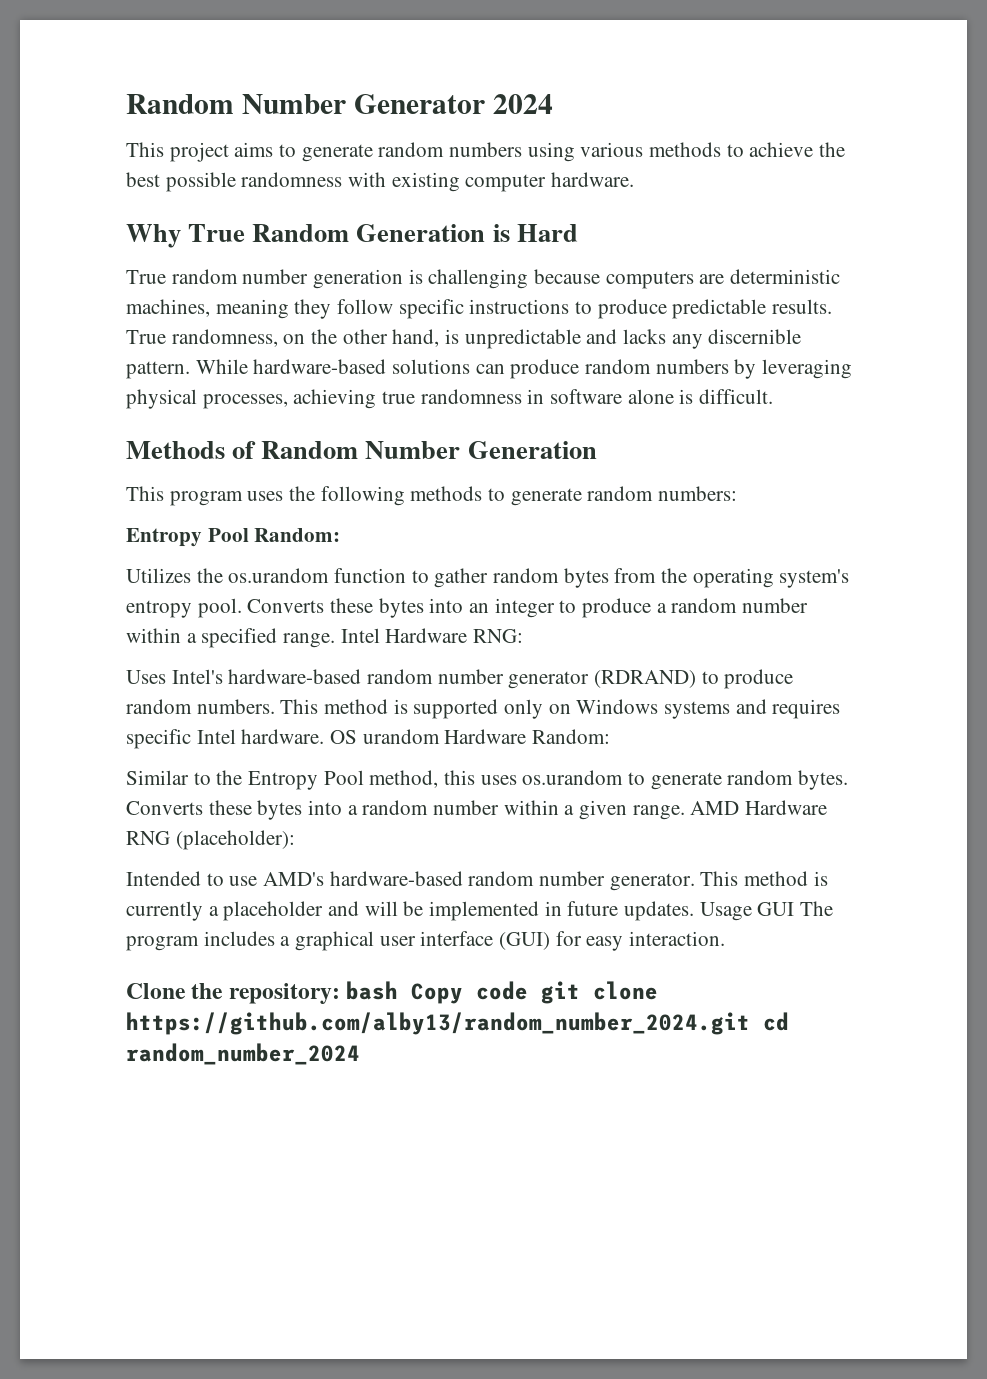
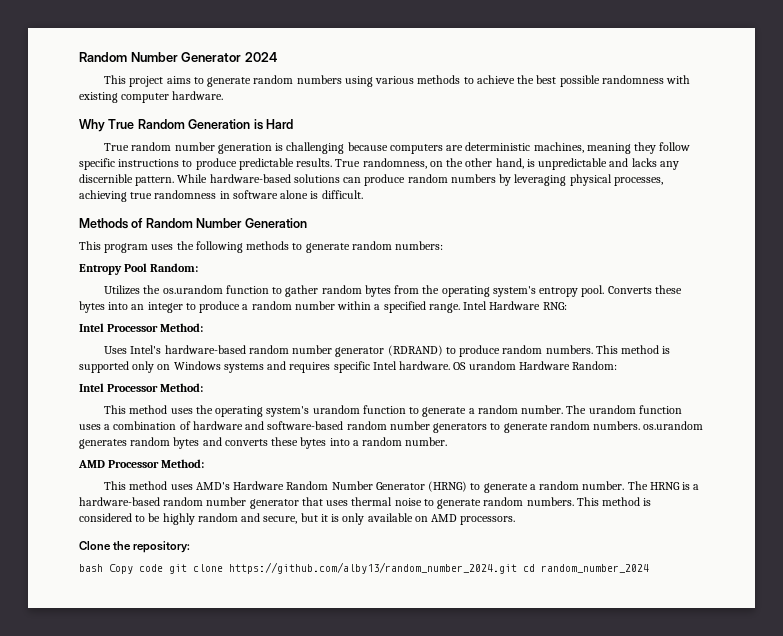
  Intel Hardware RNG:
+ Intel Processor Method:
  OS urandom Hardware Random:
- Similar to the Entropy Pool method, this uses os.urandom to generate random bytes. Converts these bytes into a random number within a given range. AMD Hardware RNG (placeholder):
- Intended to use AMD's hardware-based random number generator. This method is currently a placeholder and will be implemented in future updates. Usage GUI The program includes a graphical user interface (GUI) for easy interaction.
+ Intel Processor Method:
+ This method uses the operating system's urandom function to generate a random number. The urandom function uses a combination of hardware and software-based random number generators to generate random numbers. os.urandom generates random bytes and converts these bytes into a random number.
+ AMD Processor Method:
+ This method uses AMD's Hardware Random Number Generator (HRNG) to generate a random number. The HRNG is a hardware-based random number generator that uses thermal noise to generate random numbers. This method is considered to be highly random and secure, but it is only available on AMD processors.
- Clone the repository: bash Copy code git clone https://github.com/alby13/random_number_2024.git cd random_number_2024
+ Clone the repository:
+ bash Copy code git clone https://github.com/alby13/random_number_2024.git cd random_number_2024

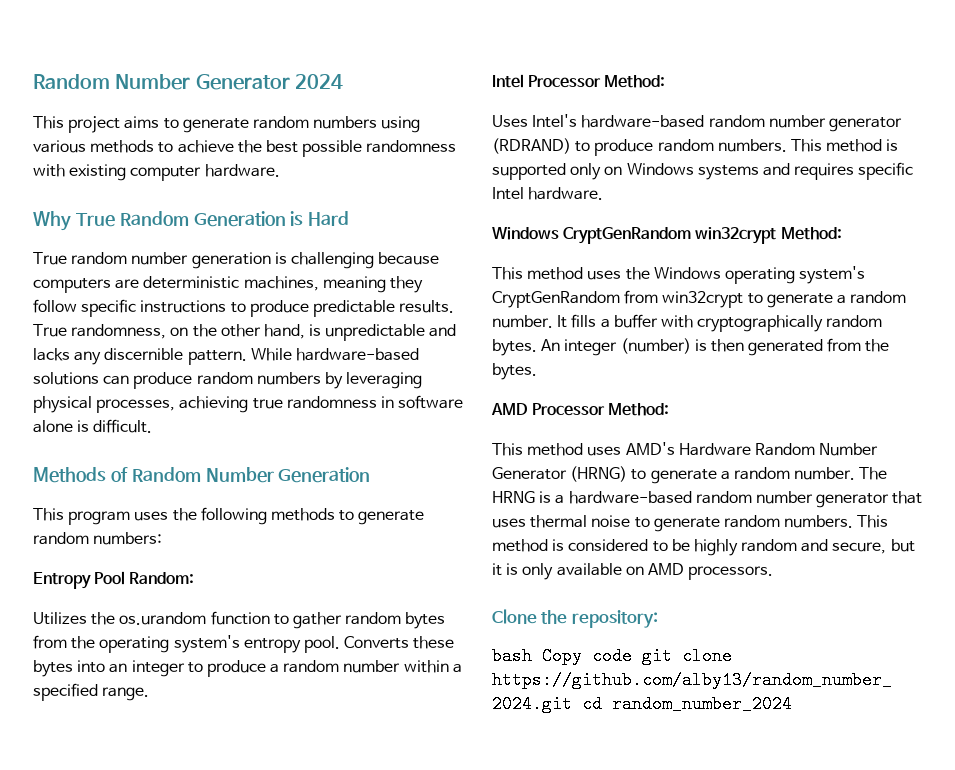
- Intel Hardware RNG:
- This method is supported only on Windows systems and requires specific Intel hardware. OS urandom Hardware Random:
- Intel Processor Method:
+ This method is supported only on Windows systems and requires specific Intel hardware.
+ Windows CryptGenRandom win32crypt Method:
- This method uses the operating system's urandom function to generate a random number. The urandom function uses a combination of hardware and software-based random number generators to generate random numbers. os.urandom generates random bytes and converts these bytes into a random number.
+ This method uses the Windows operating system's CryptGenRandom from win32crypt to generate a random number. It fills a buffer with cryptographically random bytes. An integer (number) is then generated from the bytes.

